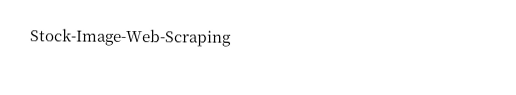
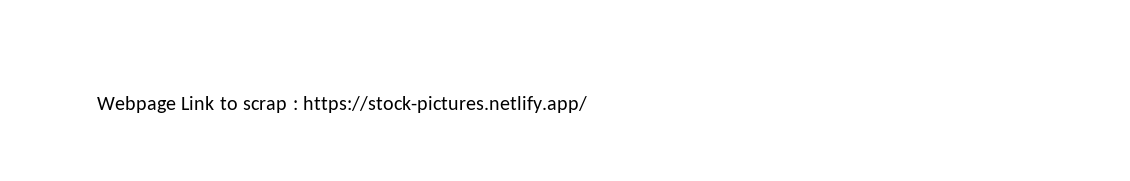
- Stock-Image-Web-Scraping
+ Webpage Link to scrap : https://stock-pictures.netlify.app/

